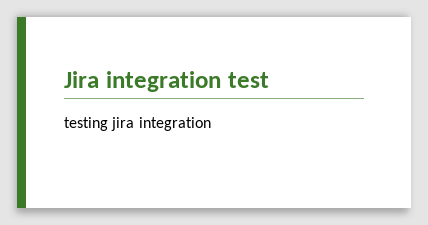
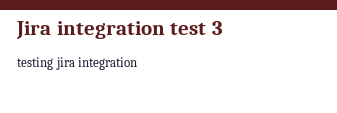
- Jira integration test
+ Jira integration test 3

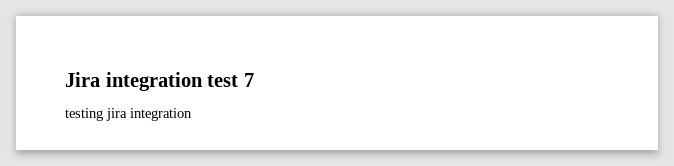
- Jira integration test 3
+ Jira integration test 7

